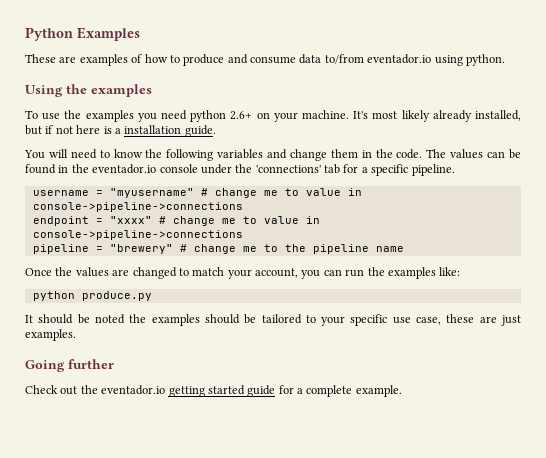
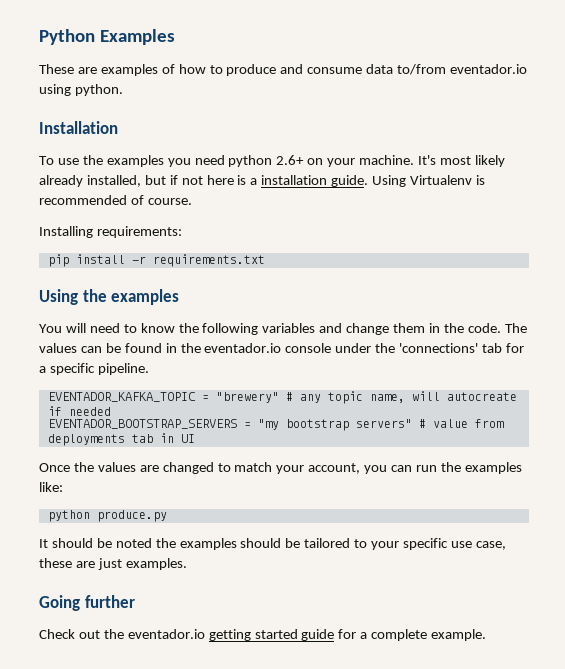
- Using the examples
+ Installation
+ Using Virtualenv is recommended of course.
+ Installing requirements:
+ pip install -r requirements.txt
+ Using the examples
- username = "myusername" # change me to value in console->pipeline->connections
- endpoint = "xxxx" # change me to value in console->pipeline->connections
- pipeline = "brewery" # change me to the pipeline name
+ EVENTADOR_KAFKA_TOPIC = "brewery" # any topic name, will autocreate if needed
+ EVENTADOR_BOOTSTRAP_SERVERS = "my bootstrap servers" # value from deployments tab in UI

